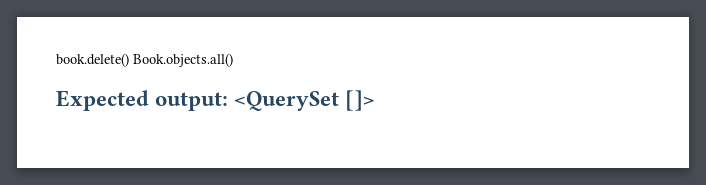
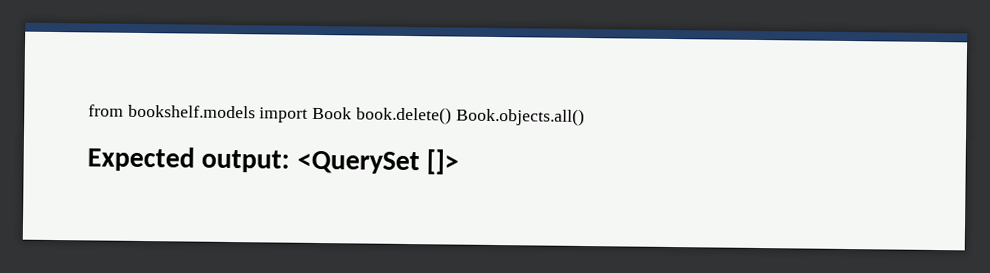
- book.delete() Book.objects.all()
+ from bookshelf.models import Book book.delete() Book.objects.all()

